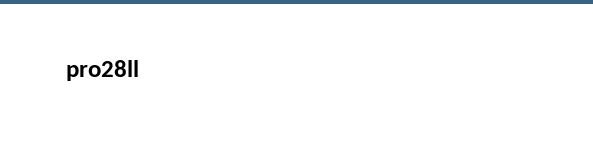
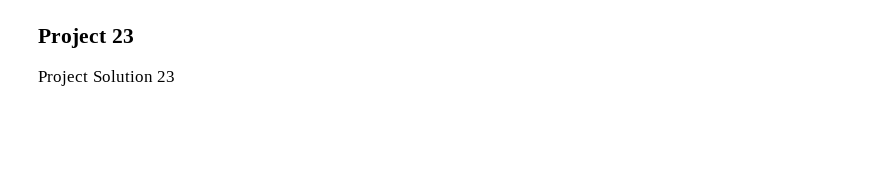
- pro28ll
+ Project 23
+ Project Solution 23

